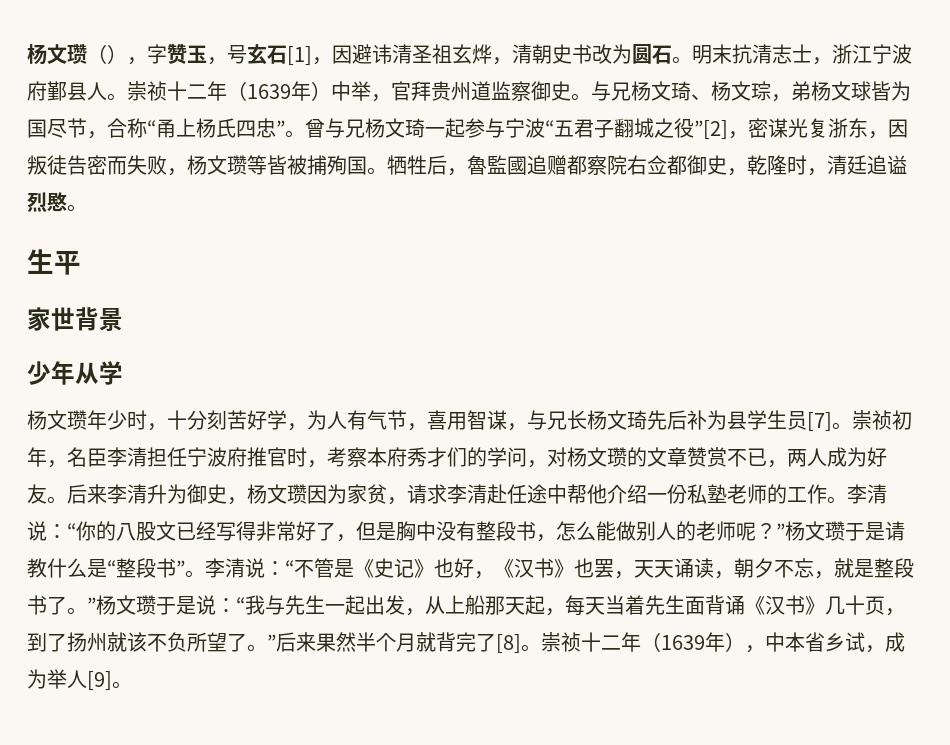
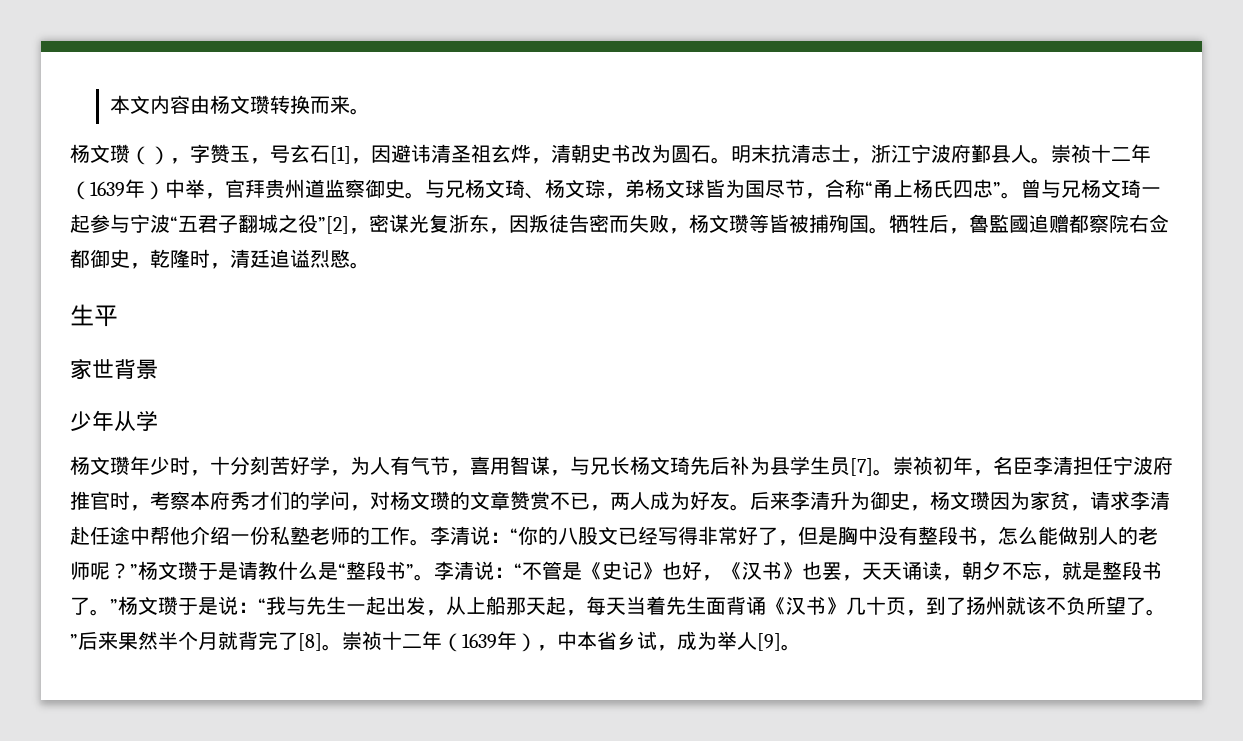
+ 本文内容由杨文瓒转换而来。

